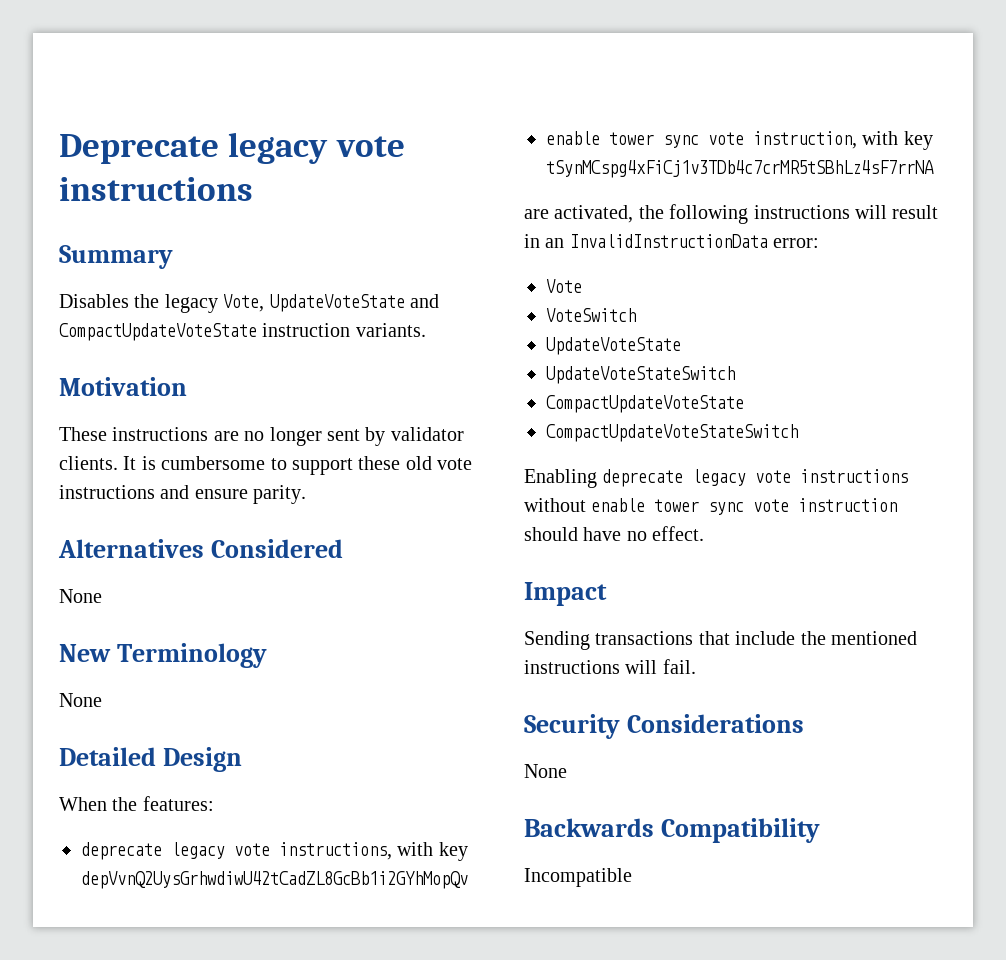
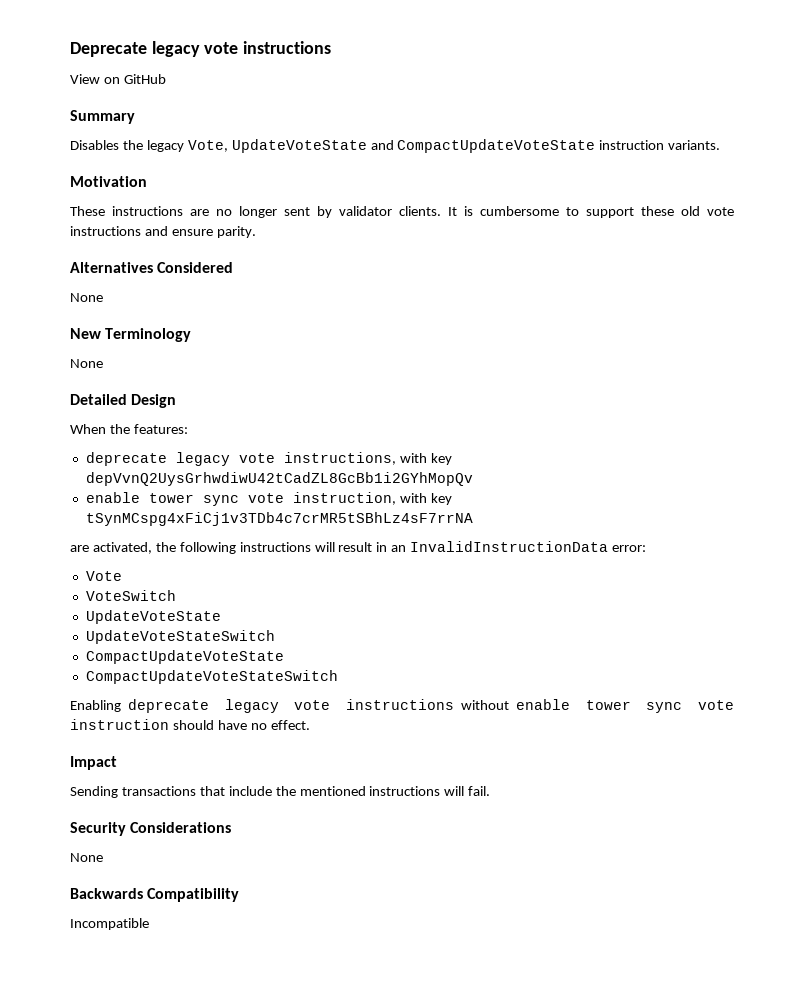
+ View on GitHub

